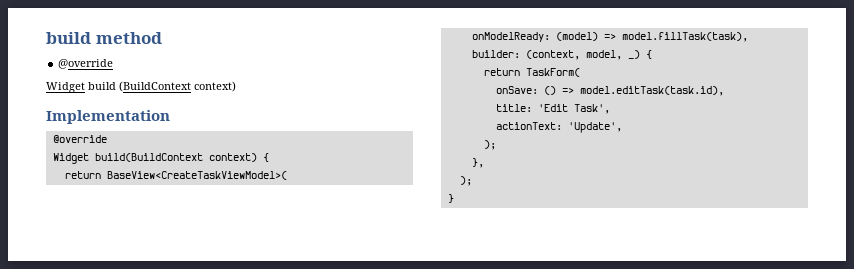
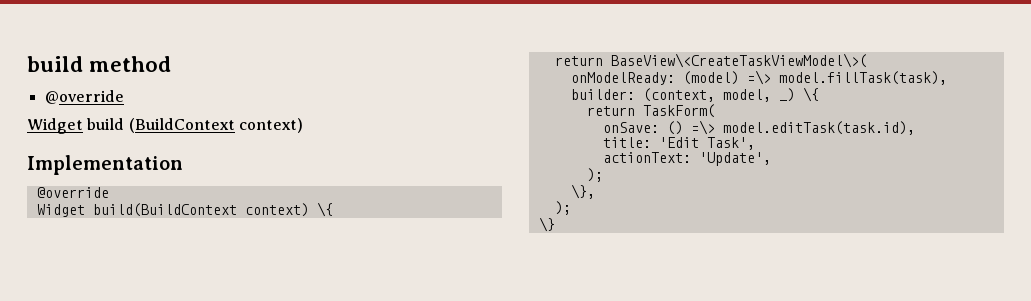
- Widget build(BuildContext context) {
- return BaseView<CreateTaskViewModel>(
+ Widget build(BuildContext context) \{
+ return BaseView\<CreateTaskViewModel\>(
- onModelReady: (model) => model.fillTask(task),
+ onModelReady: (model) =\> model.fillTask(task),
- builder: (context, model, _) {
+ builder: (context, model, _) \{
- onSave: () => model.editTask(task.id),
+ onSave: () =\> model.editTask(task.id),
- },
+ \},
  );
- }
+ \}

